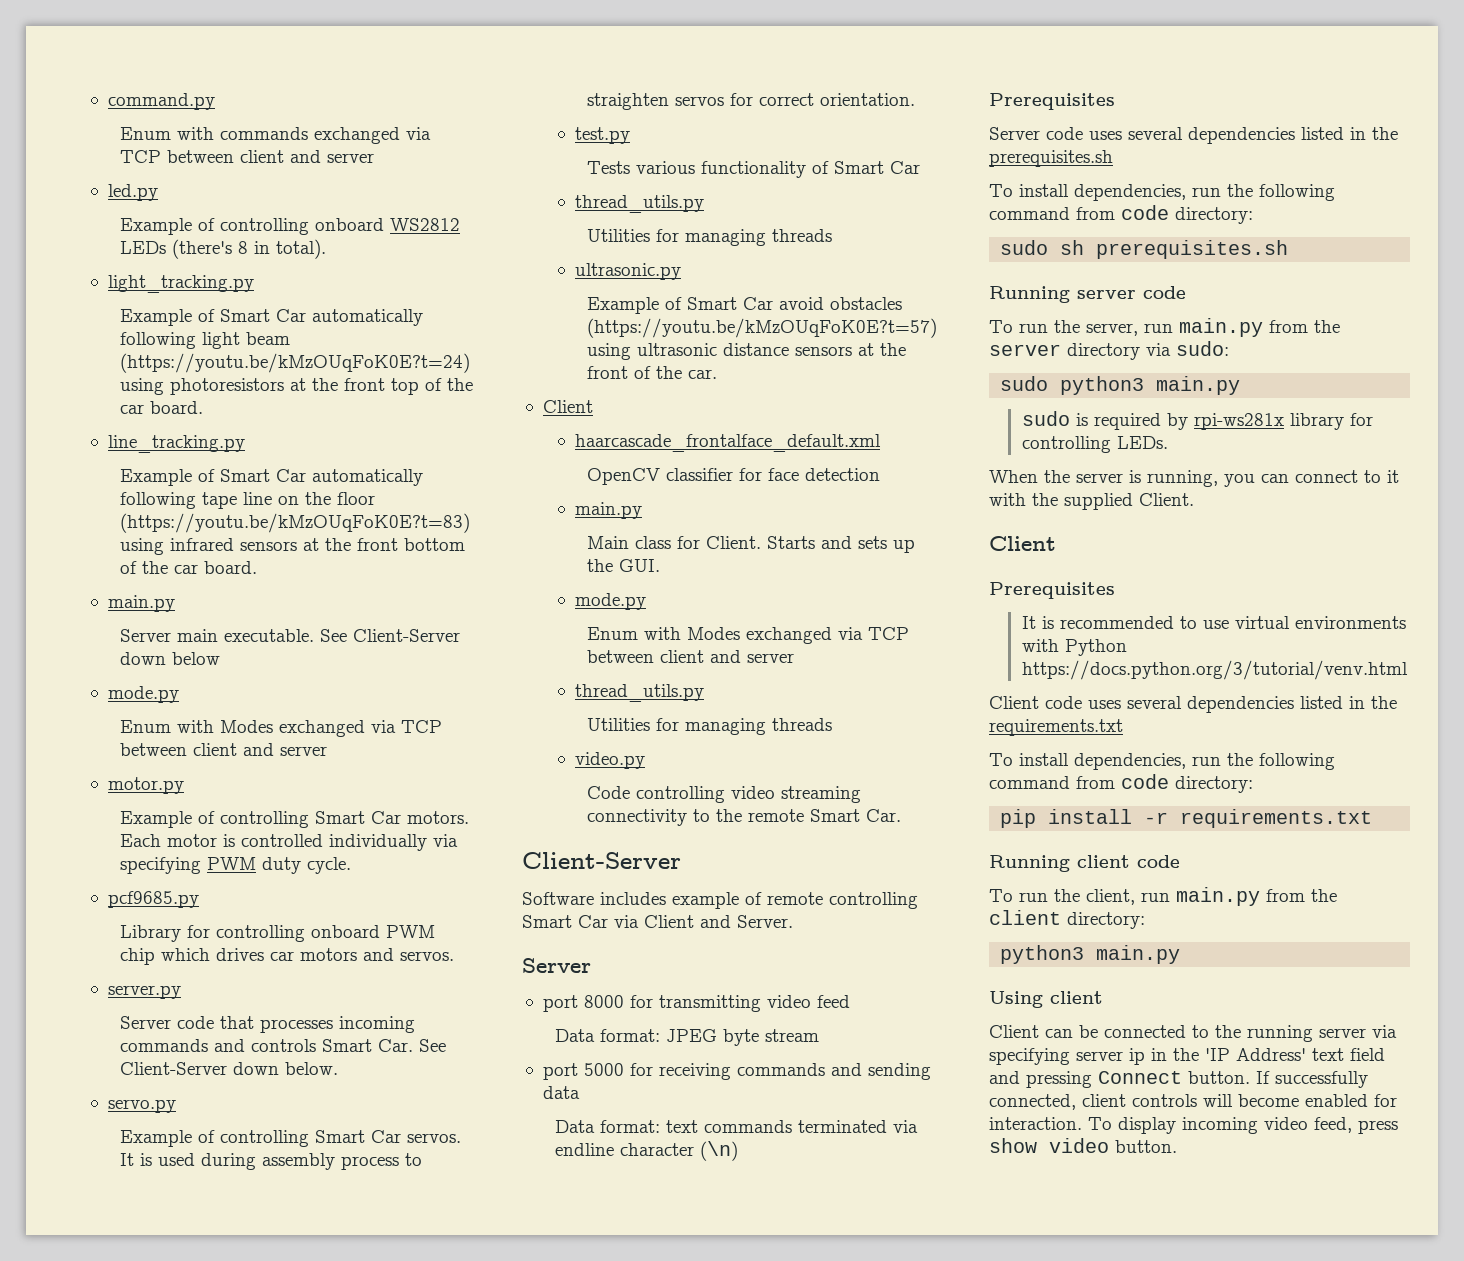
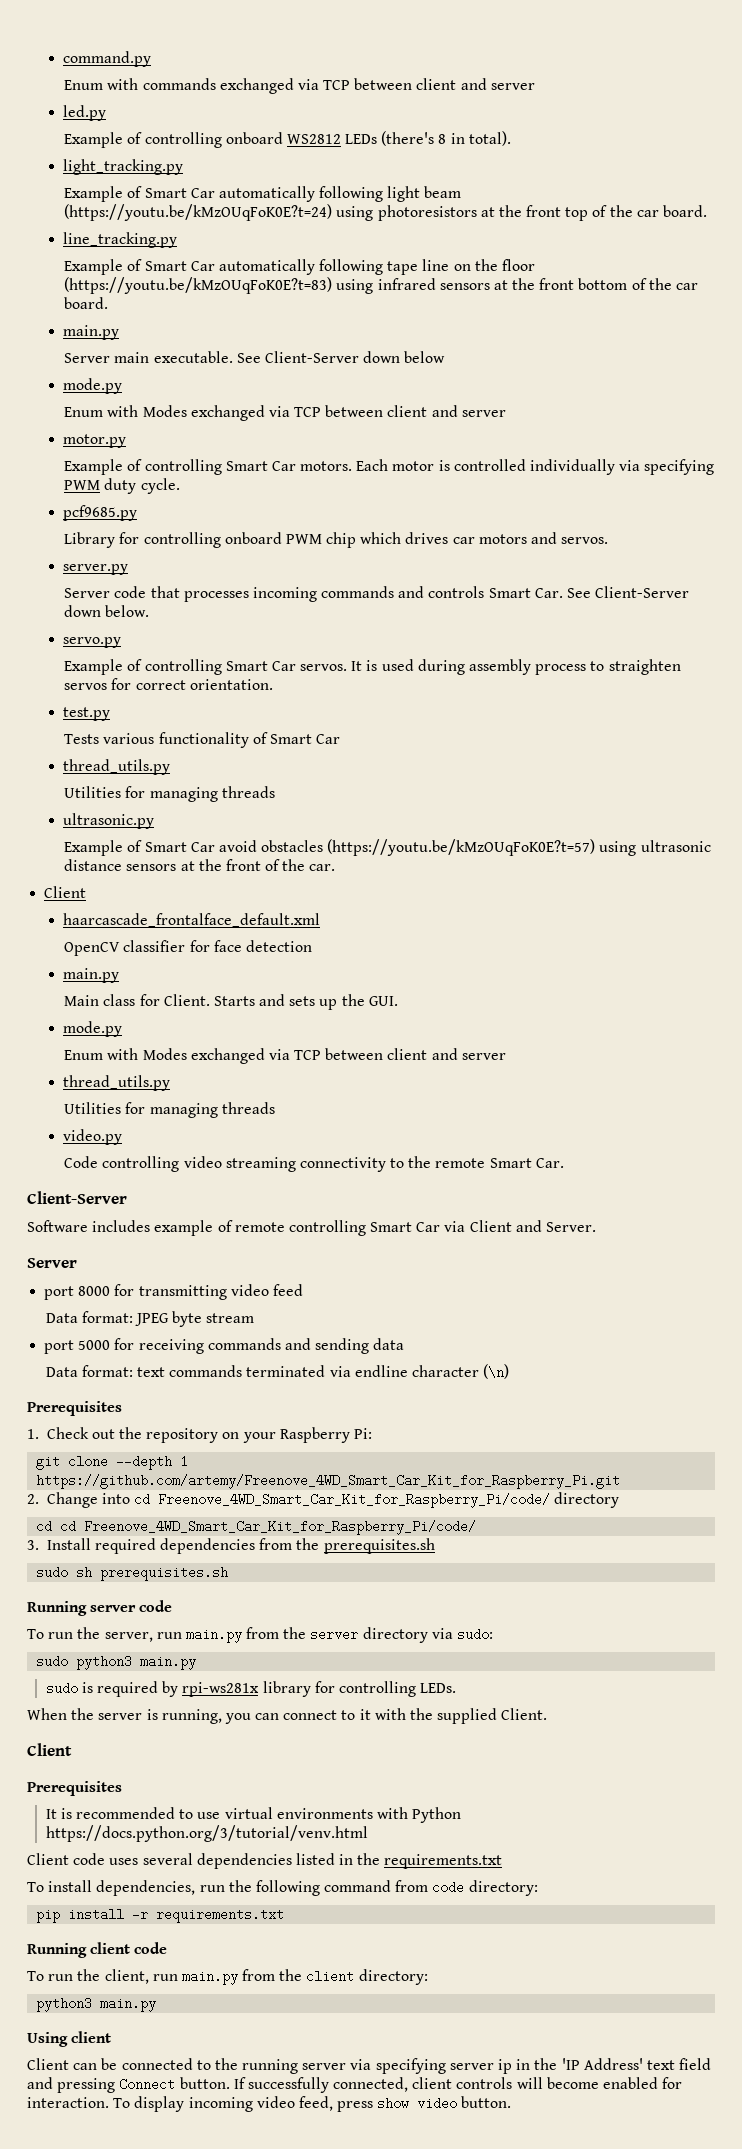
- Server code uses several dependencies listed in the prerequisites.sh
- To install dependencies, run the following command from code directory:
+ 1. Check out the repository on your Raspberry Pi:
+ git clone --depth 1 https://github.com/artemy/Freenove_4WD_Smart_Car_Kit_for_Raspberry_Pi.git
+ 2. Change into cd Freenove_4WD_Smart_Car_Kit_for_Raspberry_Pi/code/ directory
+ cd cd Freenove_4WD_Smart_Car_Kit_for_Raspberry_Pi/code/
+ 3. Install required dependencies from the prerequisites.sh

